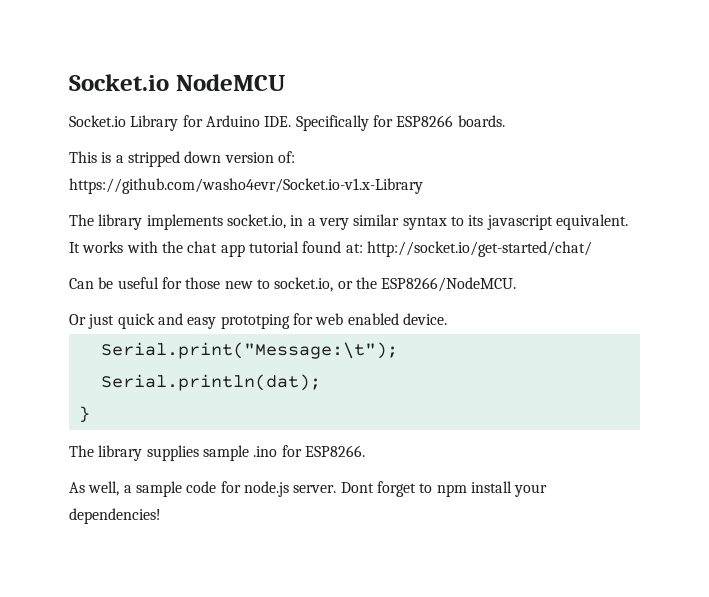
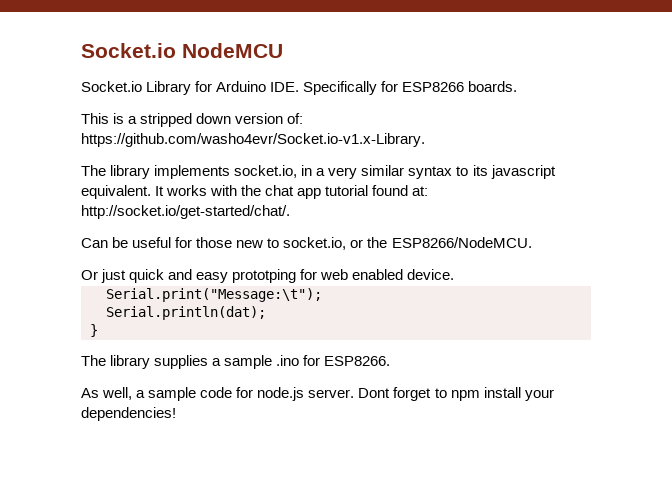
- This is a stripped down version of: https://github.com/washo4evr/Socket.io-v1.x-Library
+ This is a stripped down version of: https://github.com/washo4evr/Socket.io-v1.x-Library.
- It works with the chat app tutorial found at: http://socket.io/get-started/chat/
+ It works with the chat app tutorial found at: http://socket.io/get-started/chat/.
- The library supplies sample .ino for ESP8266.
+ The library supplies a sample .ino for ESP8266.

